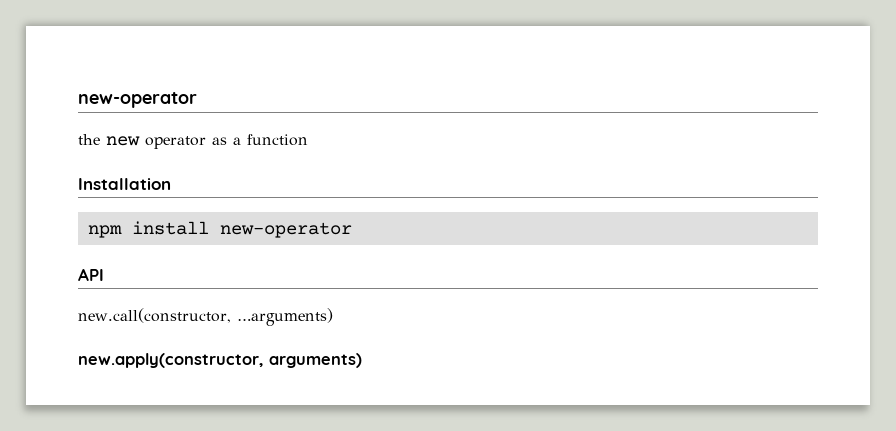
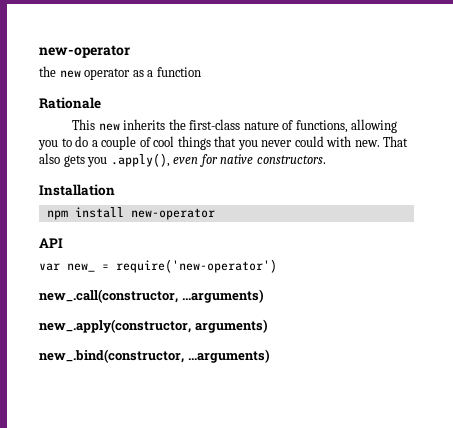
+ Rationale
+ This new inherits the first-class nature of functions, allowing you to do a couple of cool things that you never could with new. That also gets you .apply(), even for native constructors.
- new.call(constructor, …arguments)
+ var new_ = require('new-operator')
+ new_.call(constructor, …arguments)
- new.apply(constructor, arguments)
+ new_.apply(constructor, arguments)
+ new_.bind(constructor, …arguments)

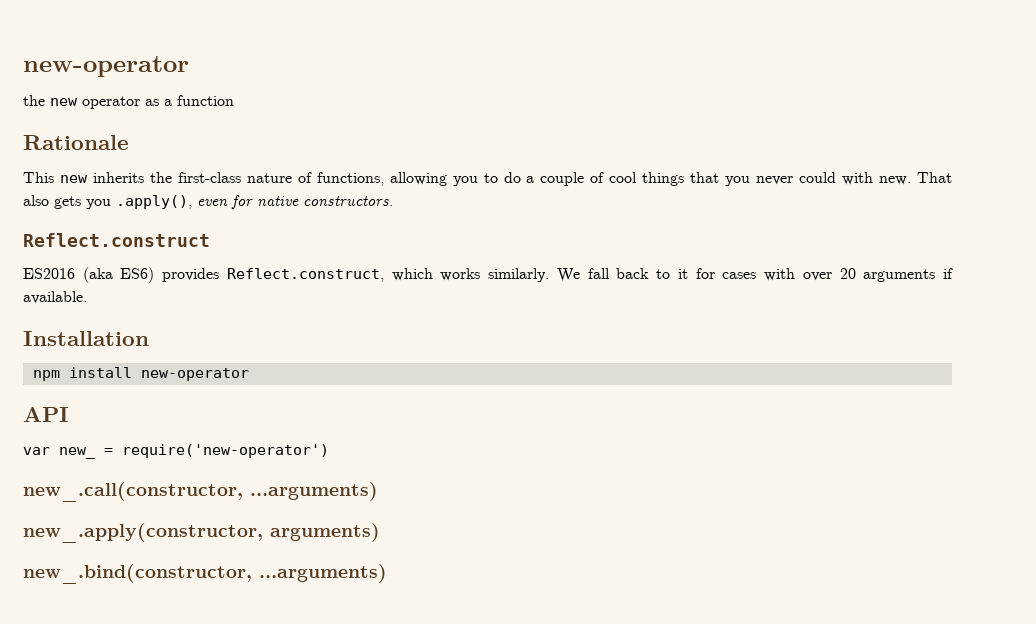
+ Reflect.construct
+ ES2016 (aka ES6) provides Reflect.construct, which works similarly. We fall back to it for cases with over 20 arguments if available.

